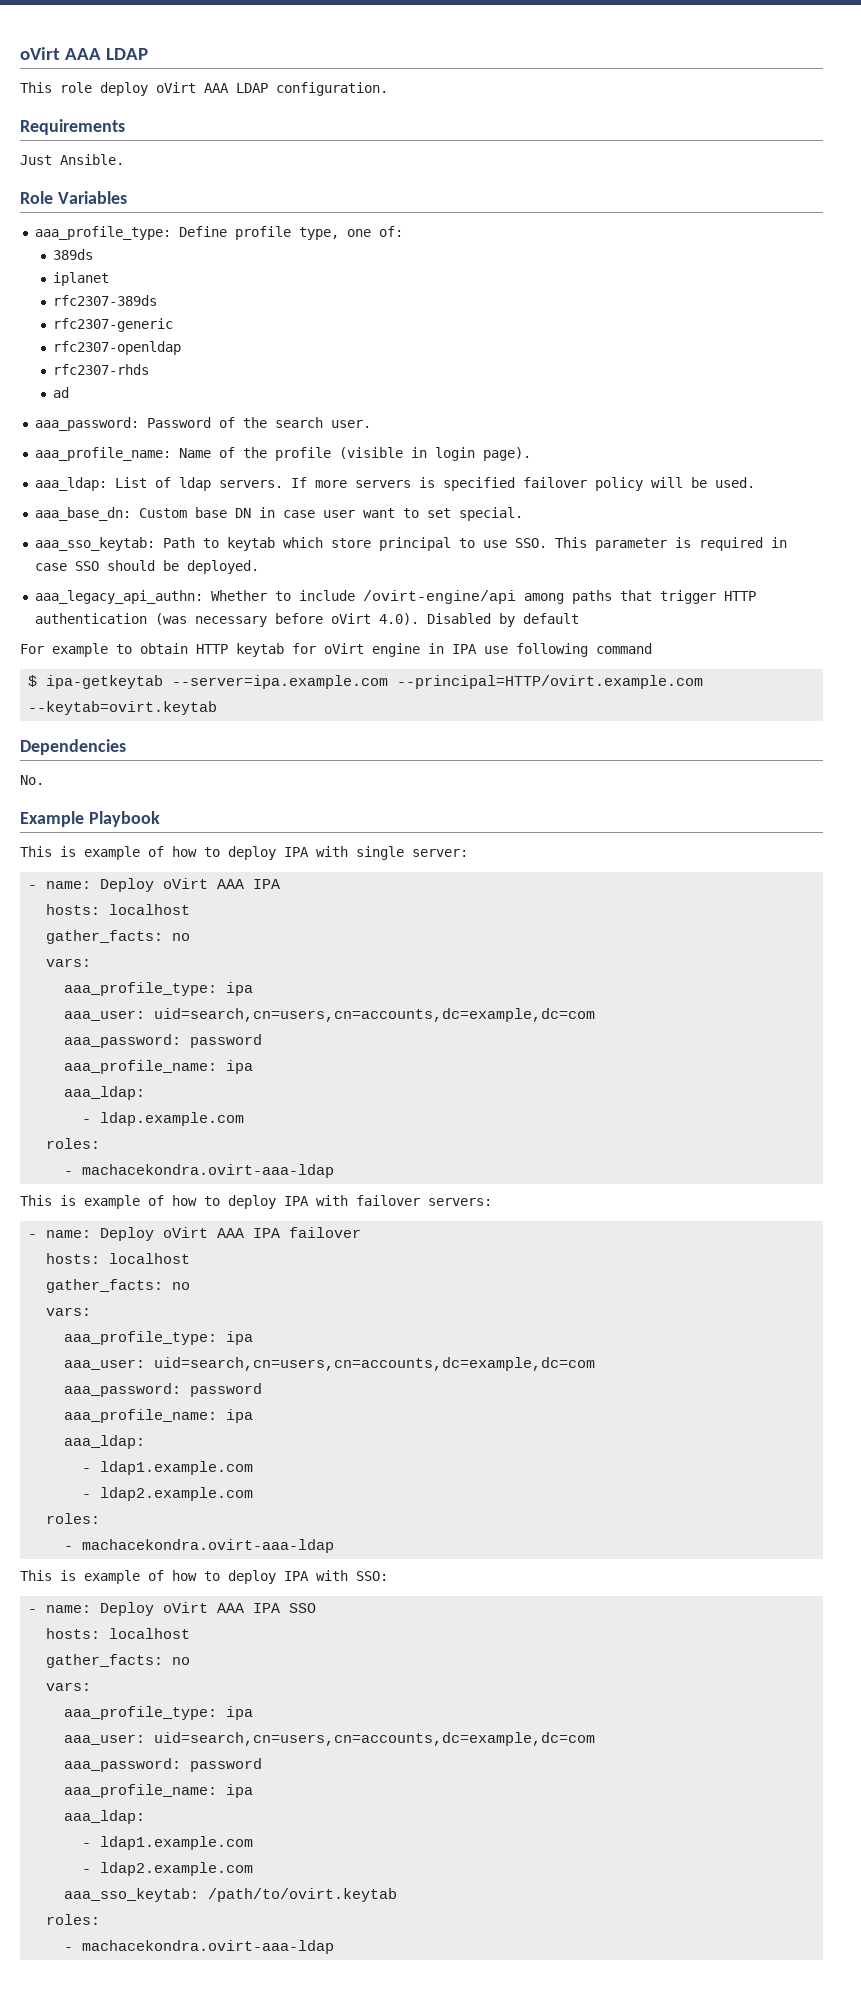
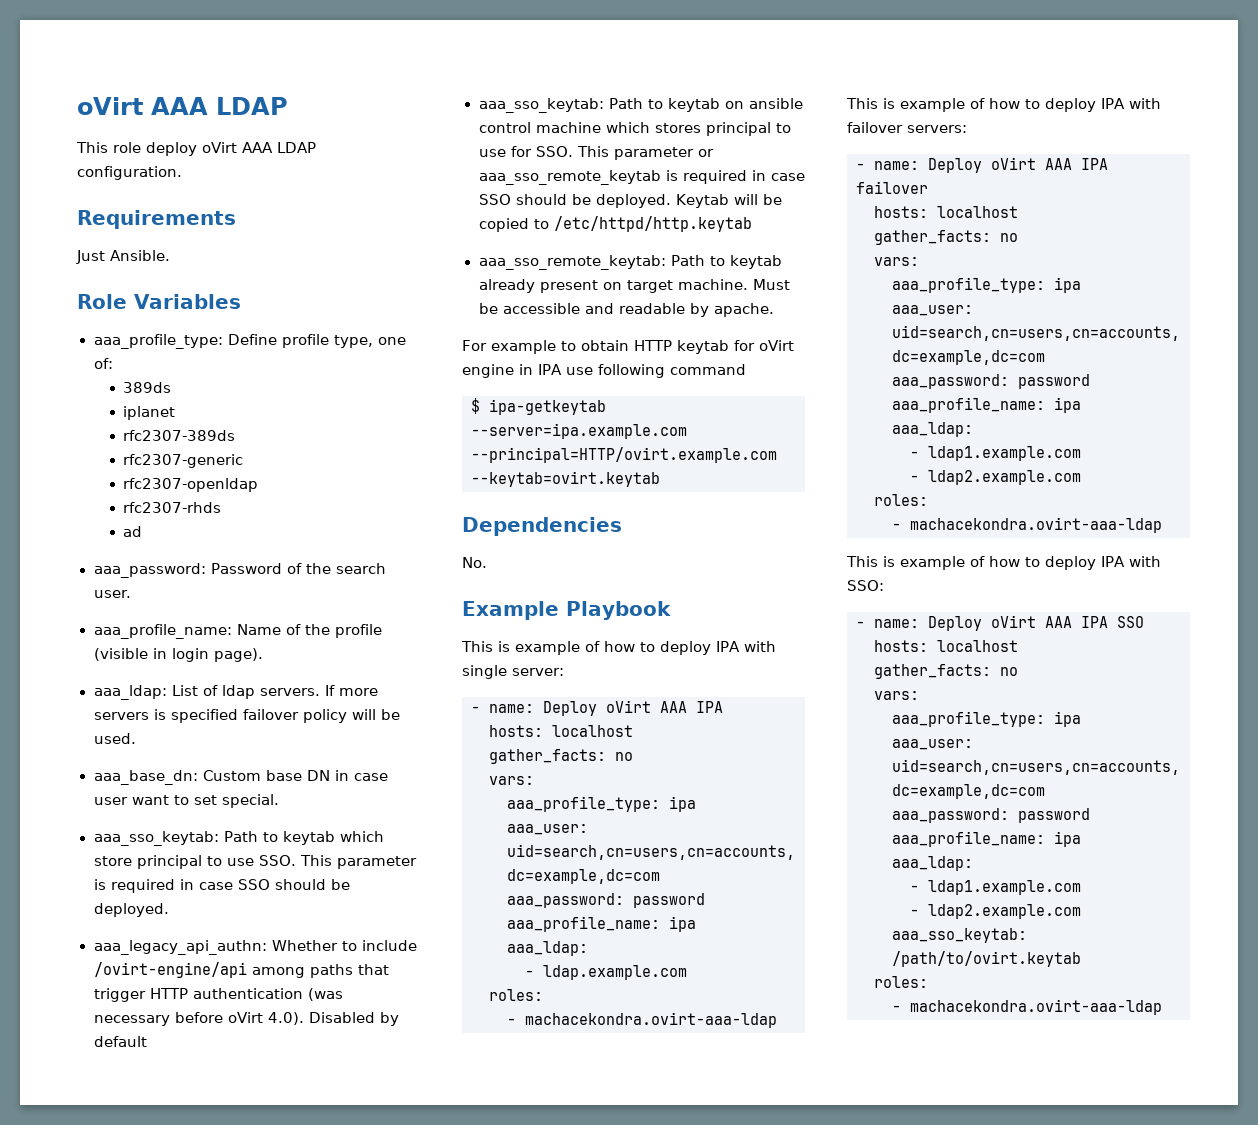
+ aaa_sso_keytab: Path to keytab on ansible control machine which stores principal to use for SSO. This parameter or aaa_sso_remote_keytab is required in case SSO should be deployed. Keytab will be copied to /etc/httpd/http.keytab
+ aaa_sso_remote_keytab: Path to keytab already present on target machine. Must be accessible and readable by apache.

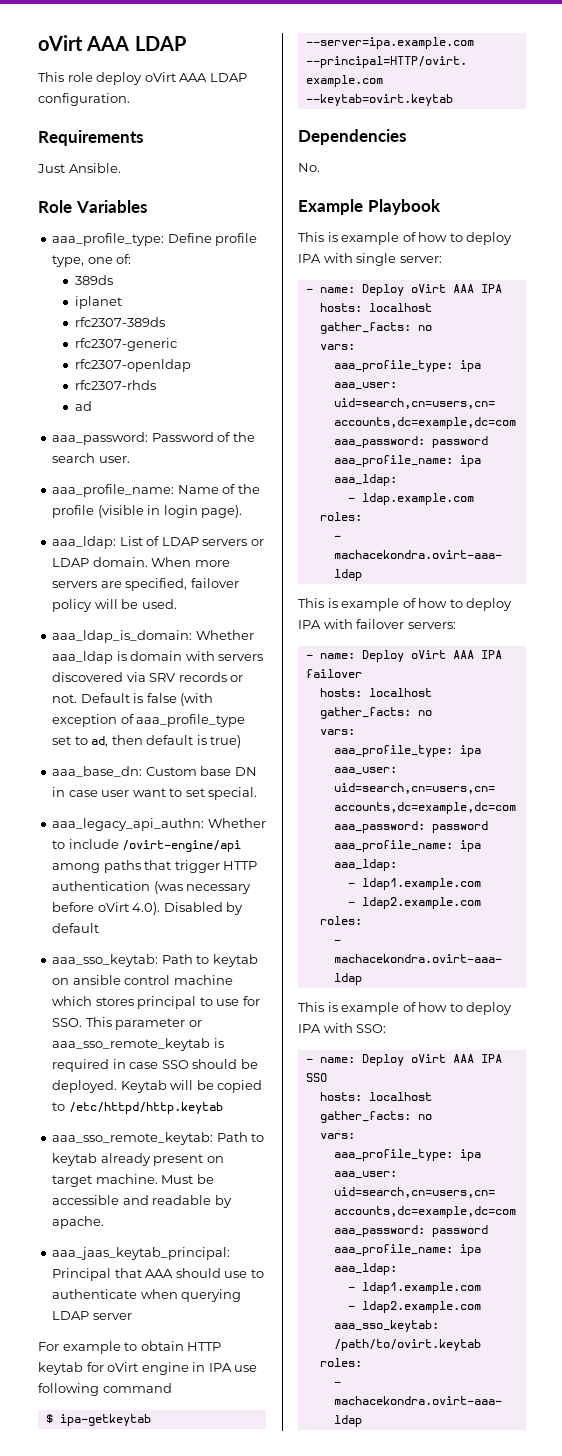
- aaa_ldap: List of ldap servers. If more servers is specified failover policy will be used.
+ aaa_ldap: List of LDAP servers or LDAP domain. When more servers are specified, failover policy will be used.
+ aaa_ldap_is_domain: Whether aaa_ldap is domain with servers discovered via SRV records or not. Default is false (with exception of aaa_profile_type set to ad, then default is true)
- aaa_sso_keytab: Path to keytab which store principal to use SSO. This parameter is required in case SSO should be deployed.
+ aaa_jaas_keytab_principal: Principal that AAA should use to authenticate when querying LDAP server

